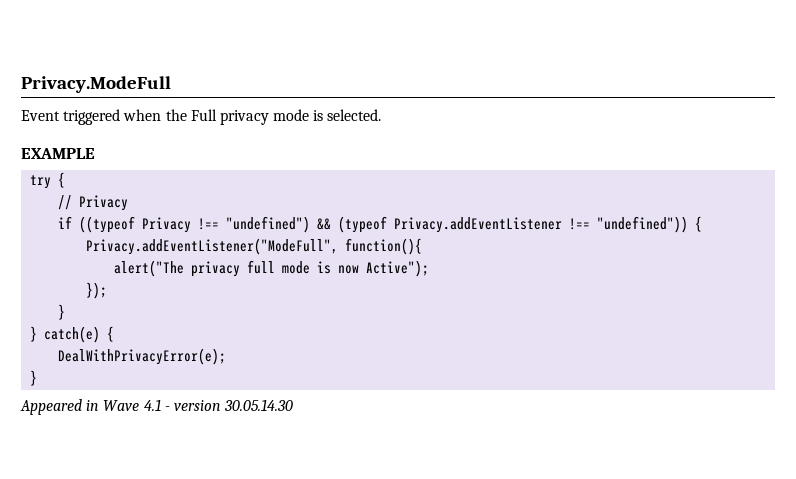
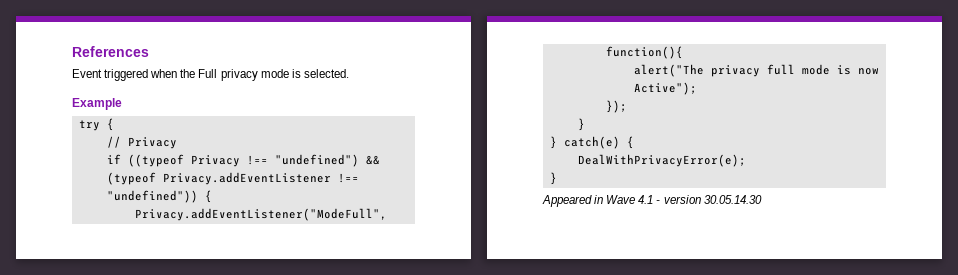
- Privacy.ModeFull
+ References
- EXAMPLE
+ Example

